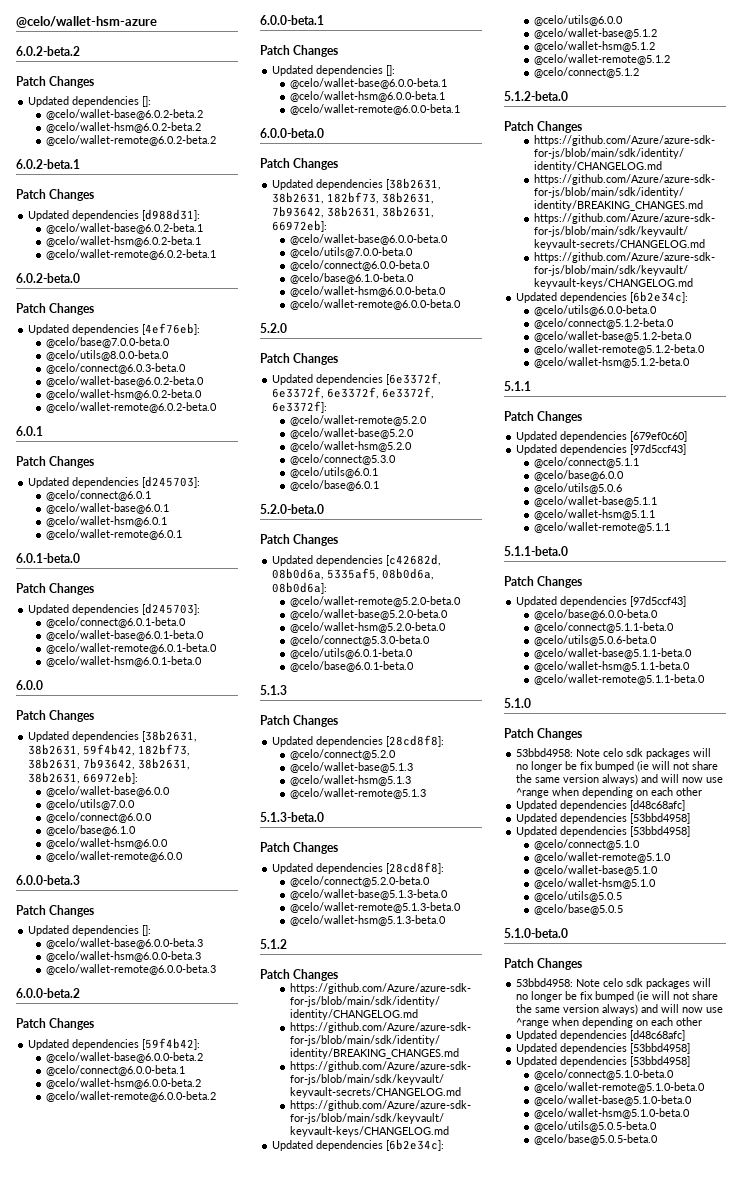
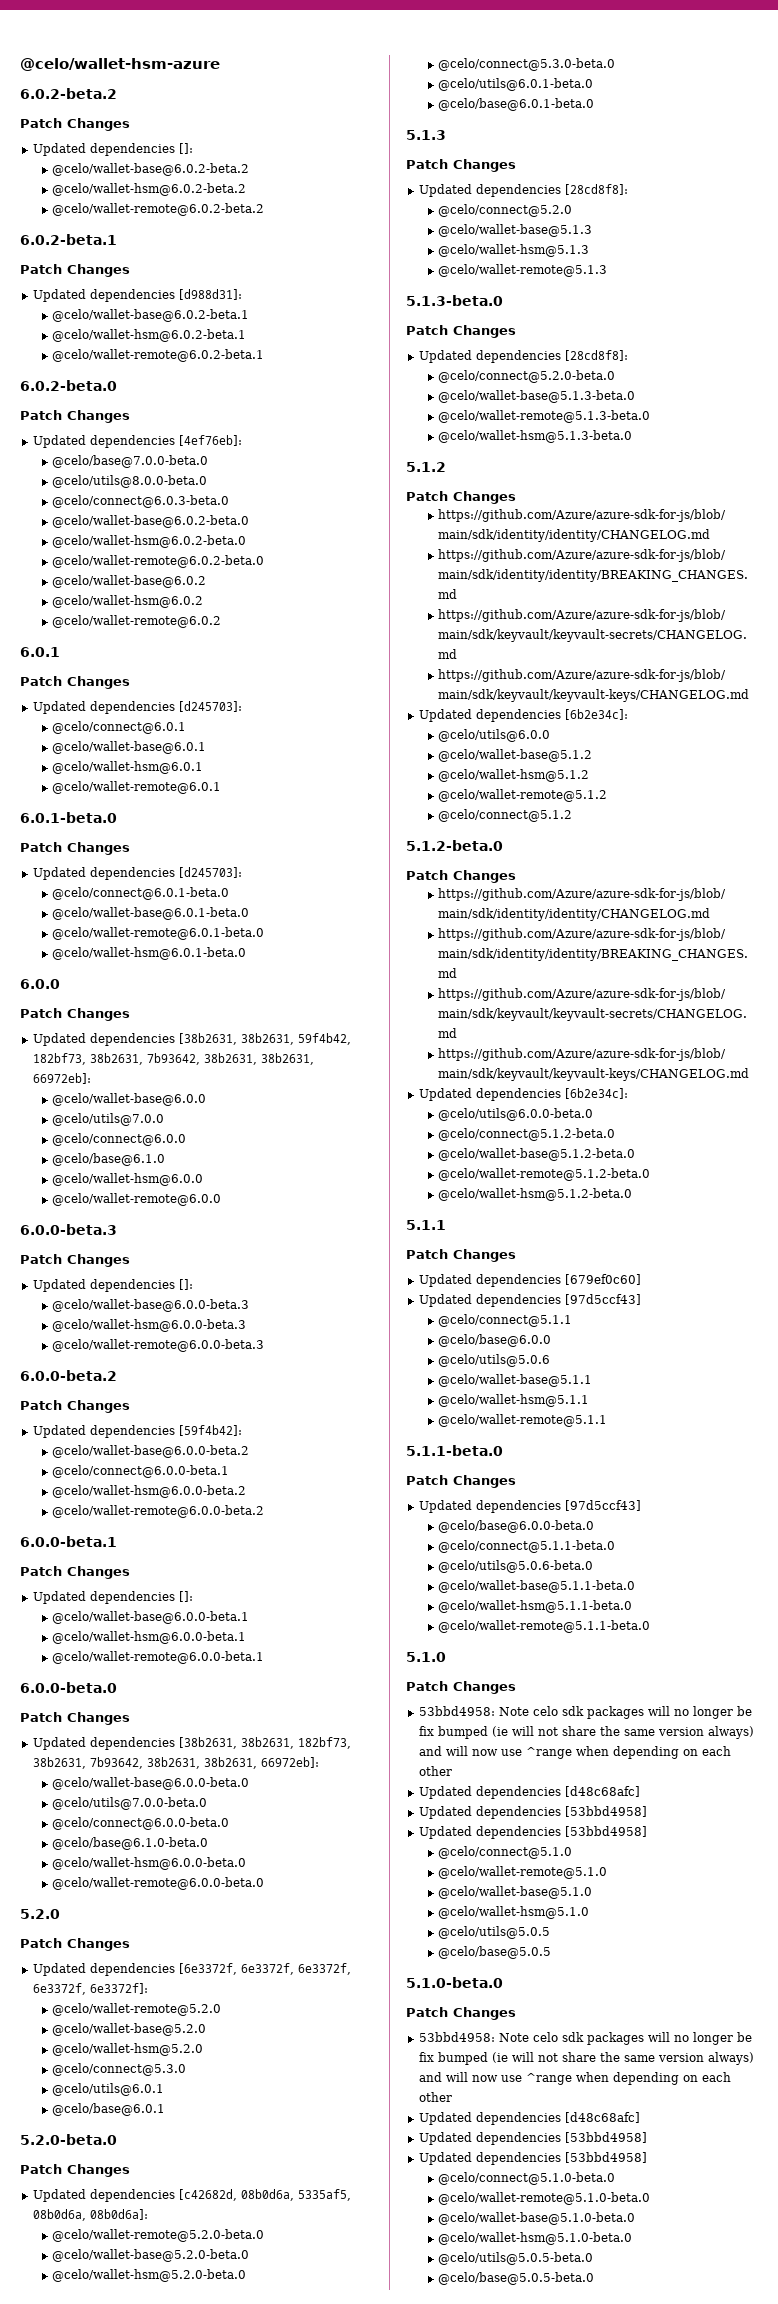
+ @celo/wallet-base@6.0.2
+ @celo/wallet-hsm@6.0.2
+ @celo/wallet-remote@6.0.2

